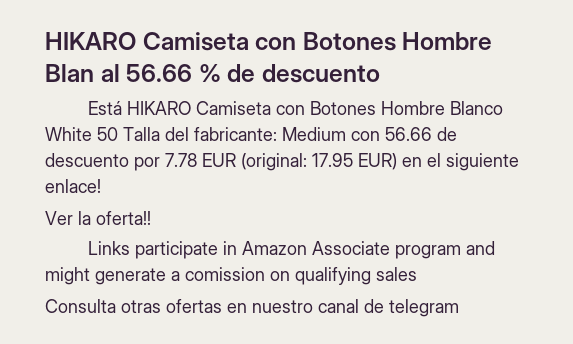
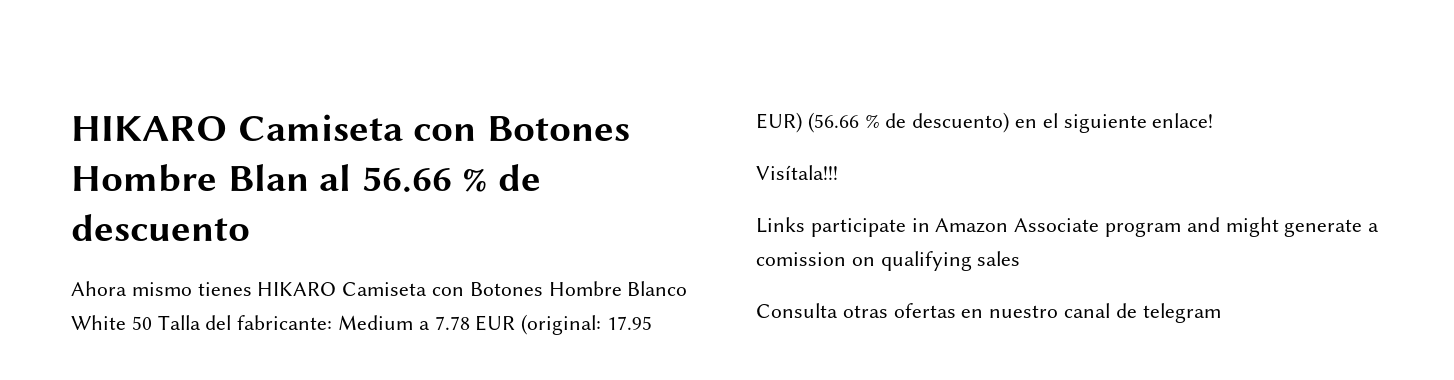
- Está HIKARO Camiseta con Botones Hombre Blanco White 50 Talla del fabricante: Medium con 56.66 de descuento por 7.78 EUR (original: 17.95 EUR) en el siguiente enlace!
+ Ahora mismo tienes HIKARO Camiseta con Botones Hombre Blanco White 50 Talla del fabricante: Medium a 7.78 EUR (original: 17.95 EUR) (56.66 % de descuento) en el siguiente enlace!
- Ver la oferta!!
+ Visítala!!!

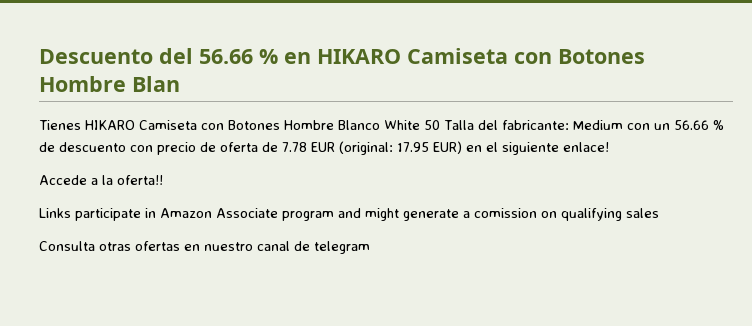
- HIKARO Camiseta con Botones Hombre Blan al 56.66 % de descuento
- Ahora mismo tienes HIKARO Camiseta con Botones Hombre Blanco White 50 Talla del fabricante: Medium a 7.78 EUR (original: 17.95 EUR) (56.66 % de descuento) en el siguiente enlace!
+ Descuento del 56.66 % en HIKARO Camiseta con Botones Hombre Blan
+ Tienes HIKARO Camiseta con Botones Hombre Blanco White 50 Talla del fabricante: Medium con un 56.66 % de descuento con precio de oferta de 7.78 EUR (original: 17.95 EUR) en el siguiente enlace!
- Visítala!!!
+ Accede a la oferta!!

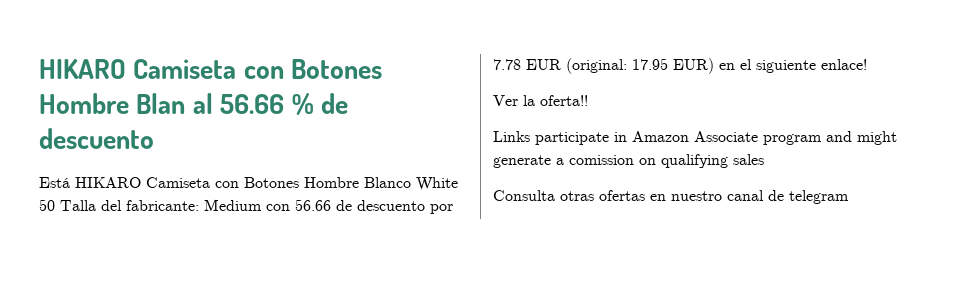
- Descuento del 56.66 % en HIKARO Camiseta con Botones Hombre Blan
- Tienes HIKARO Camiseta con Botones Hombre Blanco White 50 Talla del fabricante: Medium con un 56.66 % de descuento con precio de oferta de 7.78 EUR (original: 17.95 EUR) en el siguiente enlace!
+ HIKARO Camiseta con Botones Hombre Blan al 56.66 % de descuento
+ Está HIKARO Camiseta con Botones Hombre Blanco White 50 Talla del fabricante: Medium con 56.66 de descuento por 7.78 EUR (original: 17.95 EUR) en el siguiente enlace!
- Accede a la oferta!!
+ Ver la oferta!!

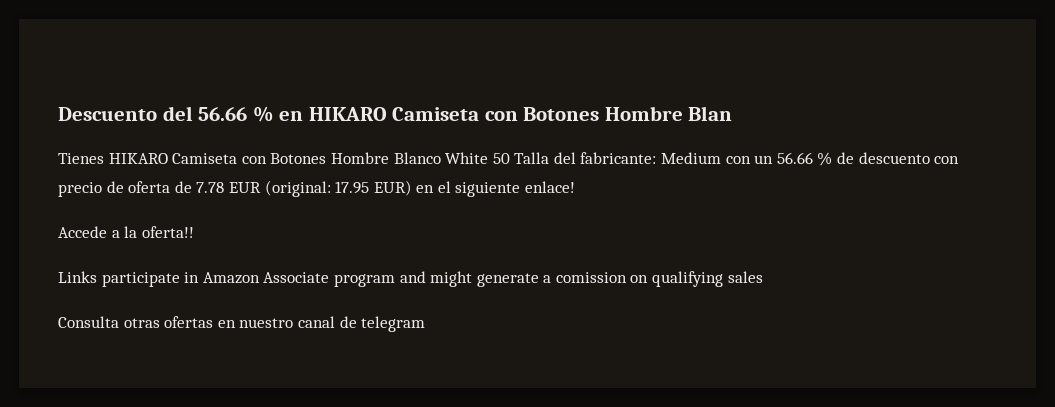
- HIKARO Camiseta con Botones Hombre Blan al 56.66 % de descuento
- Está HIKARO Camiseta con Botones Hombre Blanco White 50 Talla del fabricante: Medium con 56.66 de descuento por 7.78 EUR (original: 17.95 EUR) en el siguiente enlace!
+ Descuento del 56.66 % en HIKARO Camiseta con Botones Hombre Blan
+ Tienes HIKARO Camiseta con Botones Hombre Blanco White 50 Talla del fabricante: Medium con un 56.66 % de descuento con precio de oferta de 7.78 EUR (original: 17.95 EUR) en el siguiente enlace!
- Ver la oferta!!
+ Accede a la oferta!!

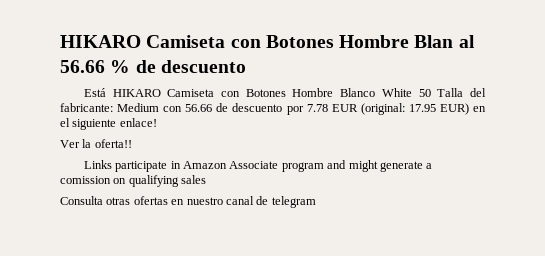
- Descuento del 56.66 % en HIKARO Camiseta con Botones Hombre Blan
- Tienes HIKARO Camiseta con Botones Hombre Blanco White 50 Talla del fabricante: Medium con un 56.66 % de descuento con precio de oferta de 7.78 EUR (original: 17.95 EUR) en el siguiente enlace!
+ HIKARO Camiseta con Botones Hombre Blan al 56.66 % de descuento
+ Está HIKARO Camiseta con Botones Hombre Blanco White 50 Talla del fabricante: Medium con 56.66 de descuento por 7.78 EUR (original: 17.95 EUR) en el siguiente enlace!
- Accede a la oferta!!
+ Ver la oferta!!

